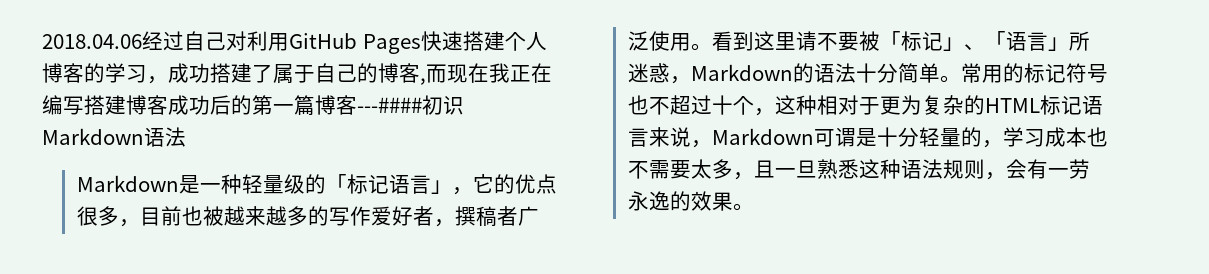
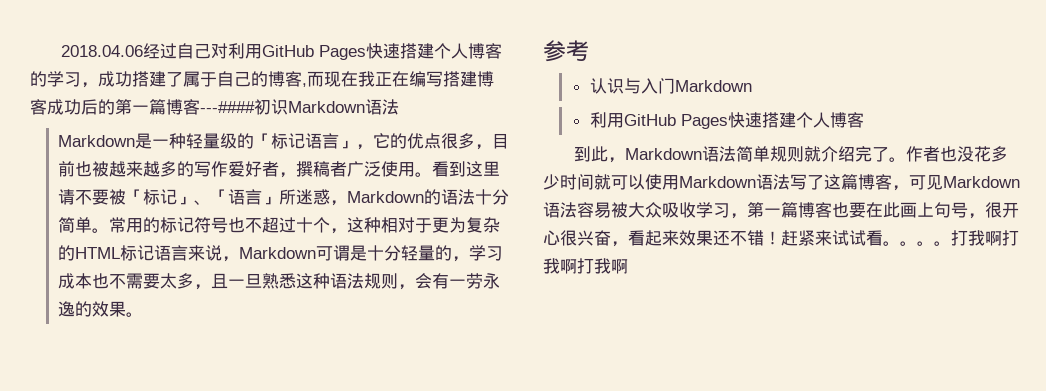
+ 参考
+ 认识与入门Markdown
+ 利用GitHub Pages快速搭建个人博客
+ 到此，Markdown语法简单规则就介绍完了。作者也没花多少时间就可以使用Markdown语法写了这篇博客，可见Markdown语法容易被大众吸收学习，第一篇博客也要在此画上句号，很开心很兴奋，看起来效果还不错！赶紧来试试看。。。。打我啊打我啊打我啊

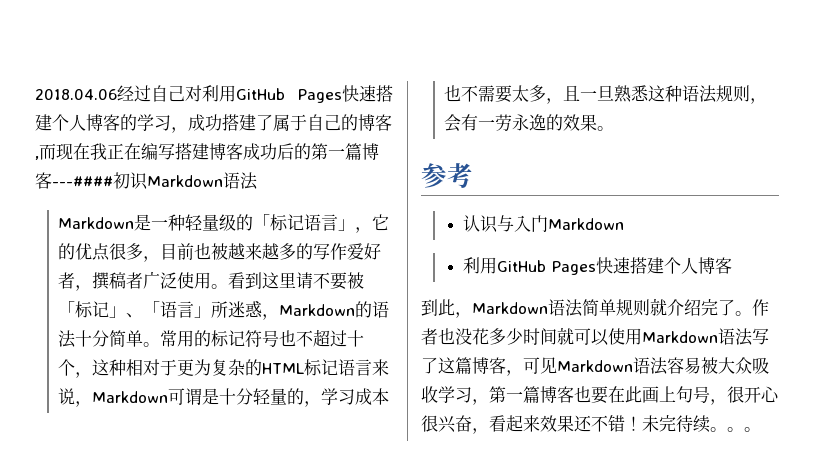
- 赶紧来试试看。。。。打我啊打我啊打我啊
+ 未完待续。。。

